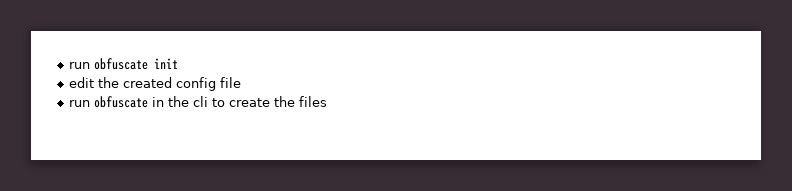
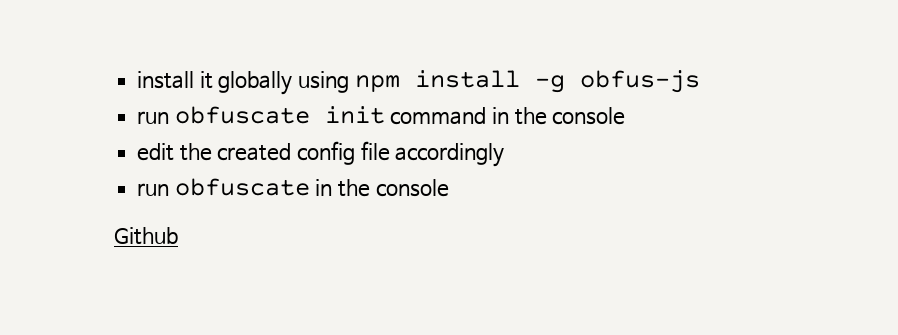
+ install it globally using npm install -g obfus-js
- run obfuscate init
+ run obfuscate init command in the console
- edit the created config file
+ edit the created config file accordingly
- run obfuscate in the cli to create the files
+ run obfuscate in the console
+ Github

